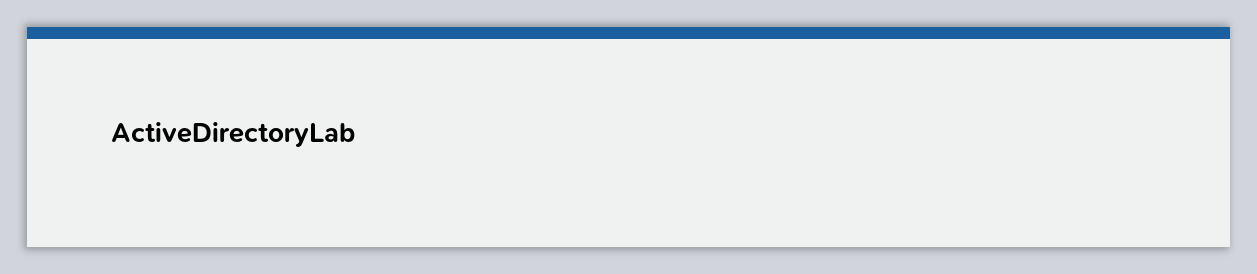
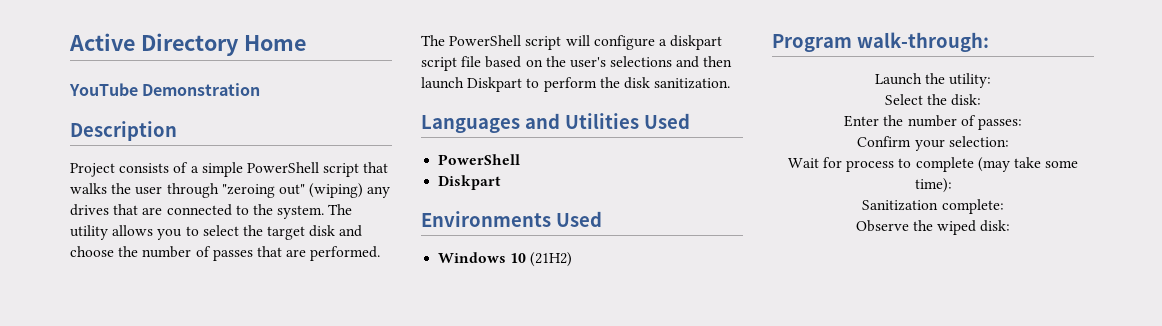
- ActiveDirectoryLab
+ Active Directory Home
+ YouTube Demonstration
+ Description
+ Project consists of a simple PowerShell script that walks the user through "zeroing out" (wiping) any drives that are connected to the system. The utility allows you to select the target disk and choose the number of passes that are performed. The PowerShell script will configure a diskpart script file based on the user's selections and then launch Diskpart to perform the disk sanitization.
+ Languages and Utilities Used
+ PowerShell
+ Diskpart
+ Environments Used
+ Windows 10 (21H2)
+ Program walk-through:
+ Launch the utility:
+ Select the disk:
+ Enter the number of passes:
+ Confirm your selection:
+ Wait for process to complete (may take some time):
+ Sanitization complete:
+ Observe the wiped disk:

